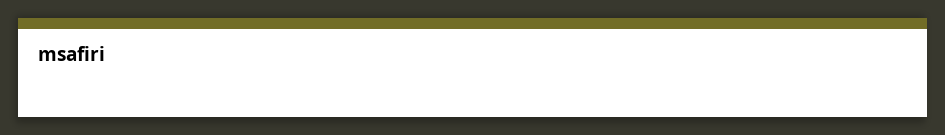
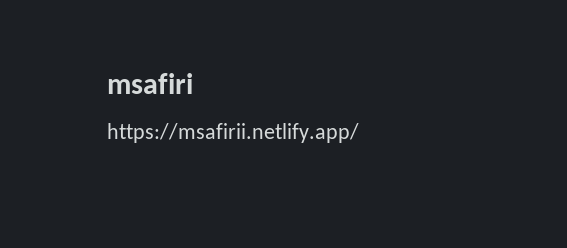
+ https://msafirii.netlify.app/

